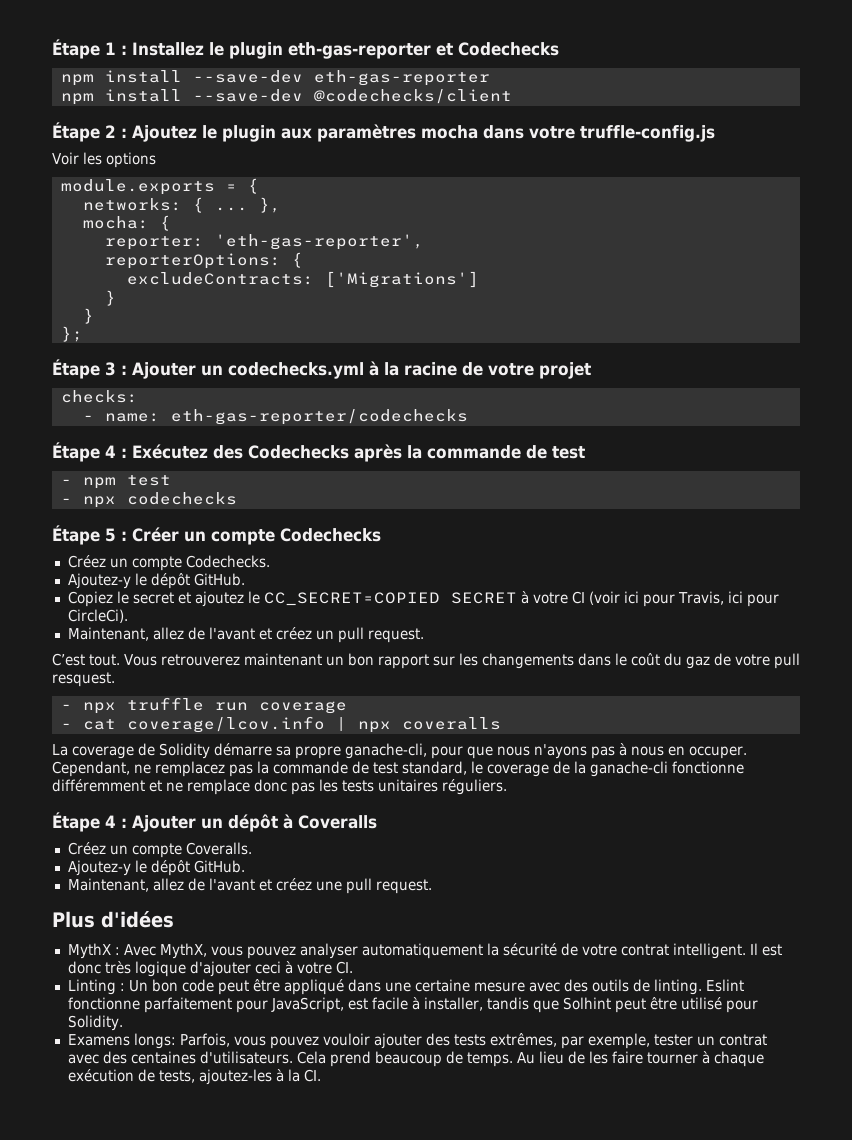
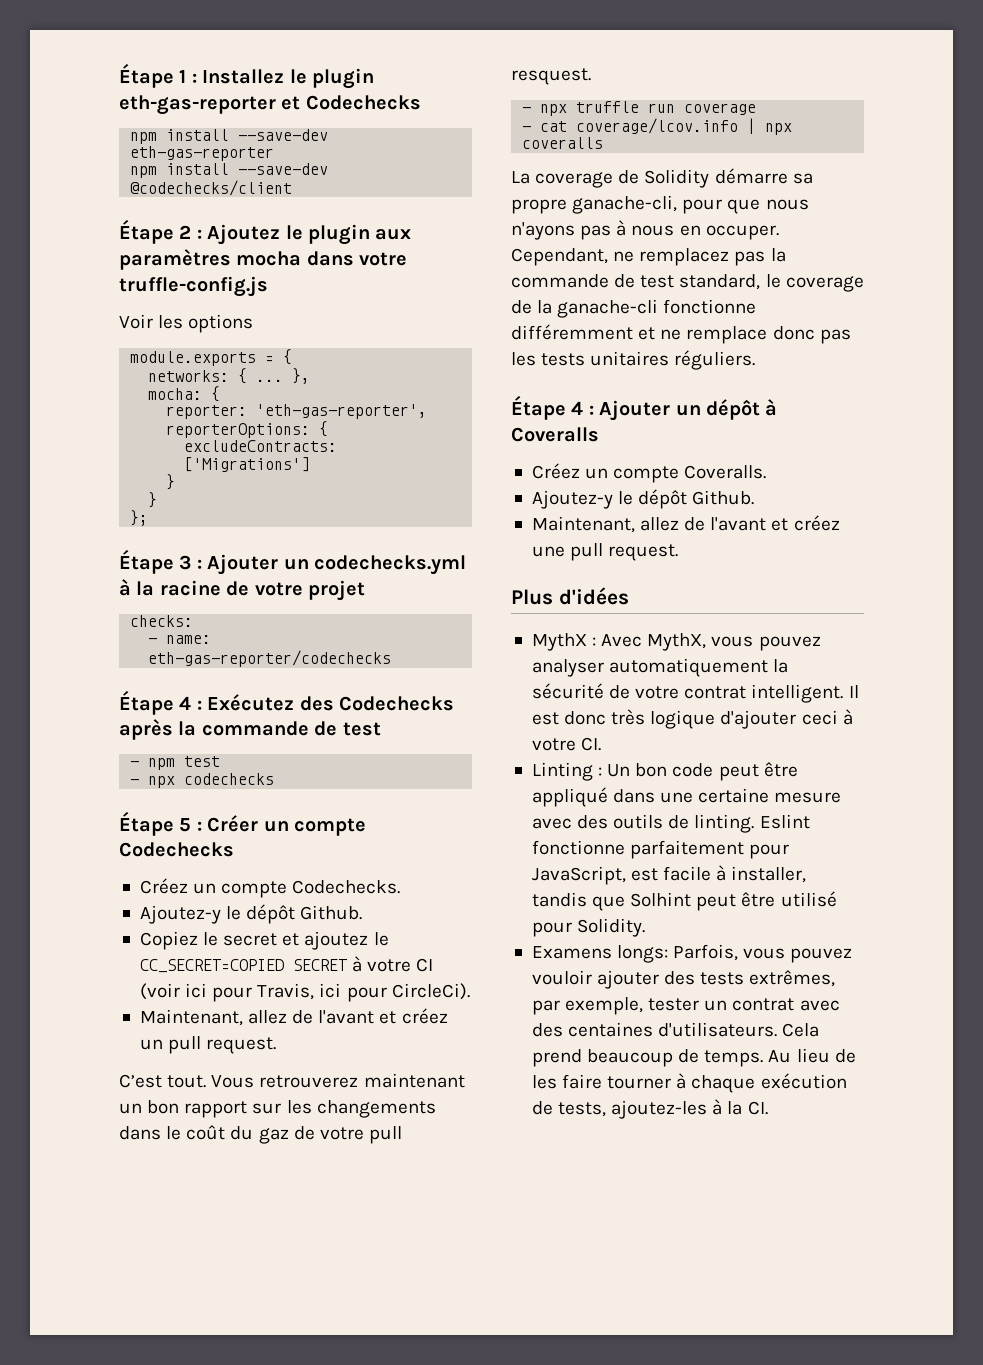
  Créez un compte Codechecks.
- Ajoutez-y le dépôt GitHub.
+ Ajoutez-y le dépôt Github.
  Créez un compte Coveralls.
- Ajoutez-y le dépôt GitHub.
+ Ajoutez-y le dépôt Github.

